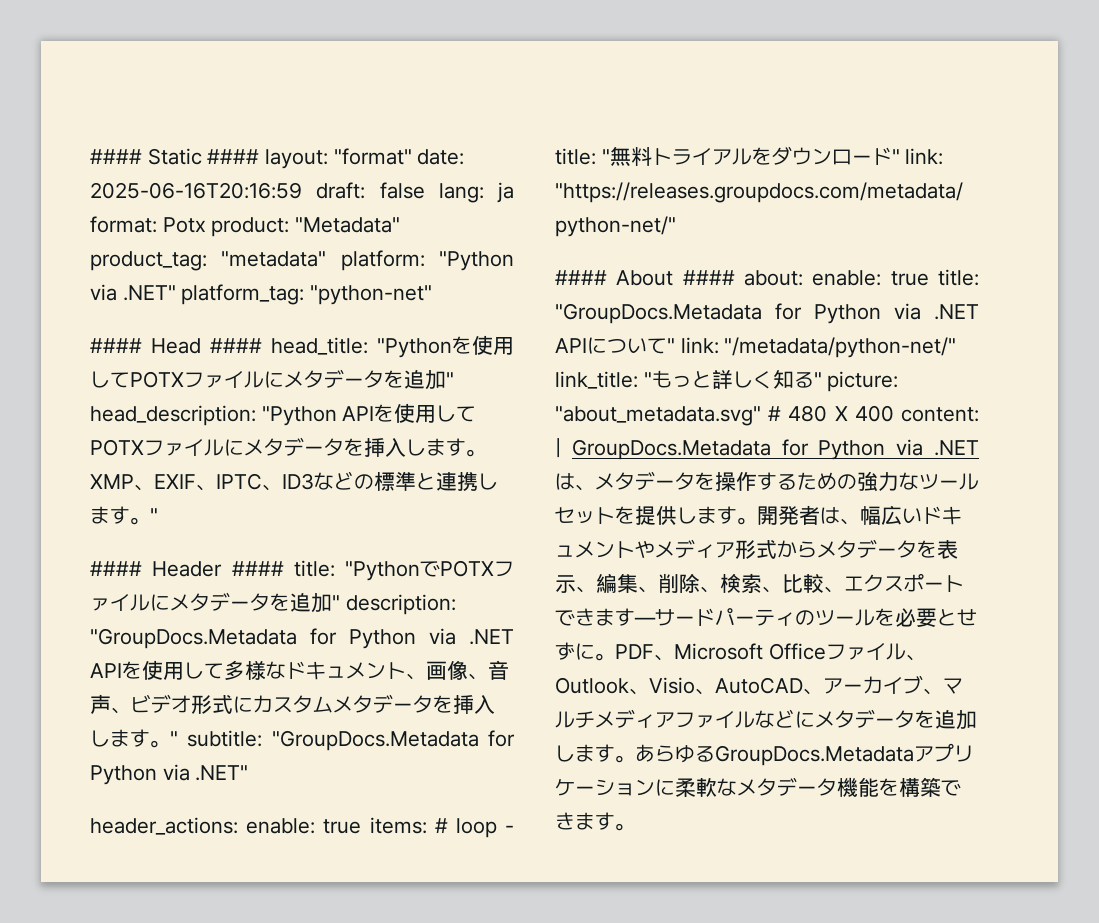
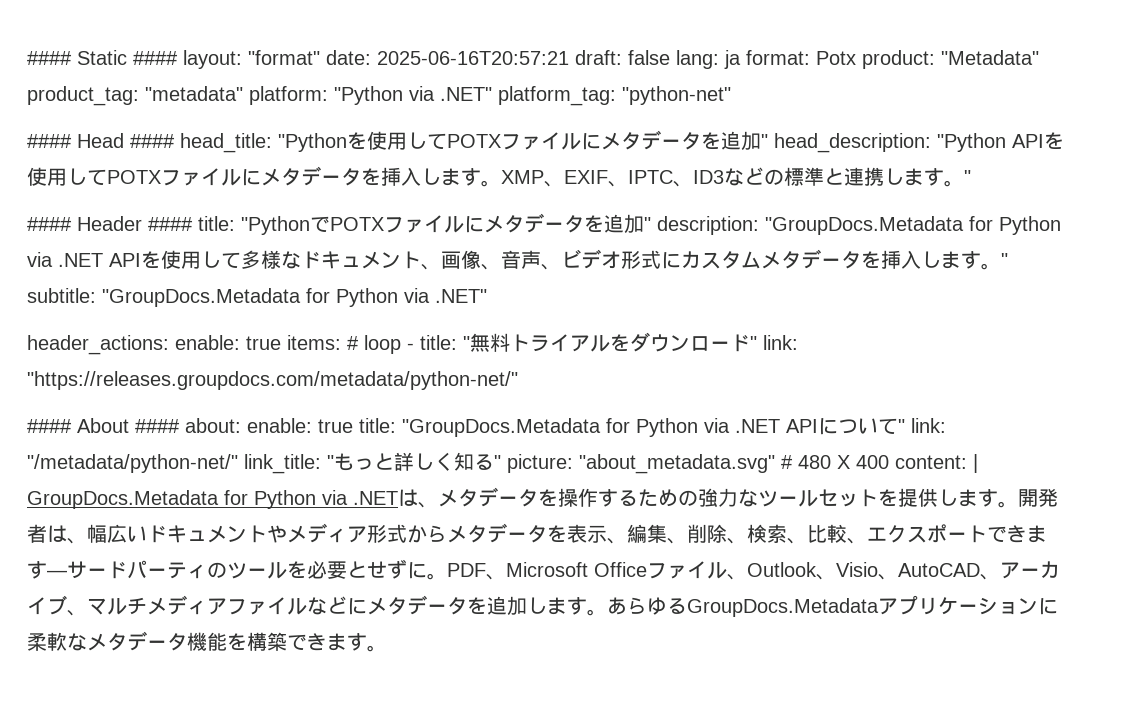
- #### Static #### layout: "format" date: 2025-06-16T20:16:59 draft: false lang: ja format: Potx product: "Metadata" product_tag: "metadata" platform: "Python via .NET" platform_tag: "python-net"
+ #### Static #### layout: "format" date: 2025-06-16T20:57:21 draft: false lang: ja format: Potx product: "Metadata" product_tag: "metadata" platform: "Python via .NET" platform_tag: "python-net"

